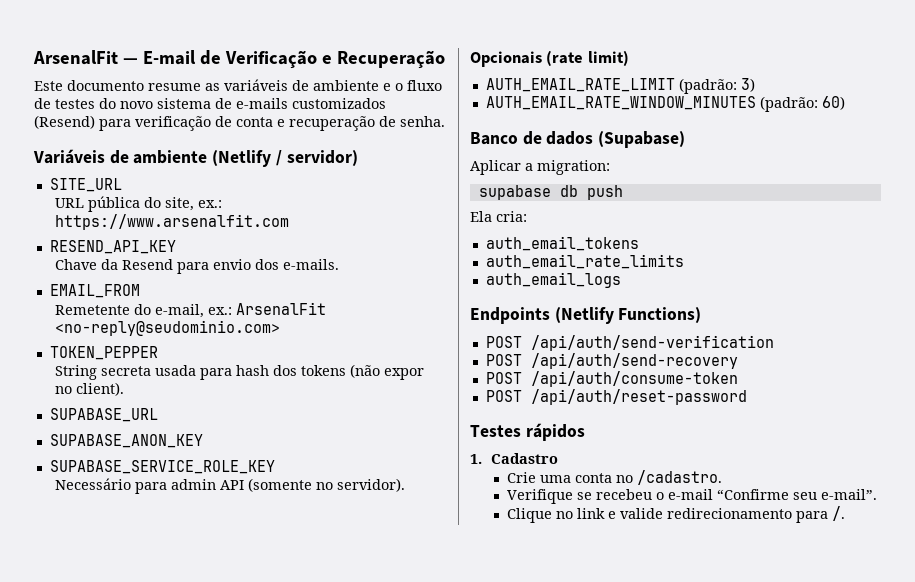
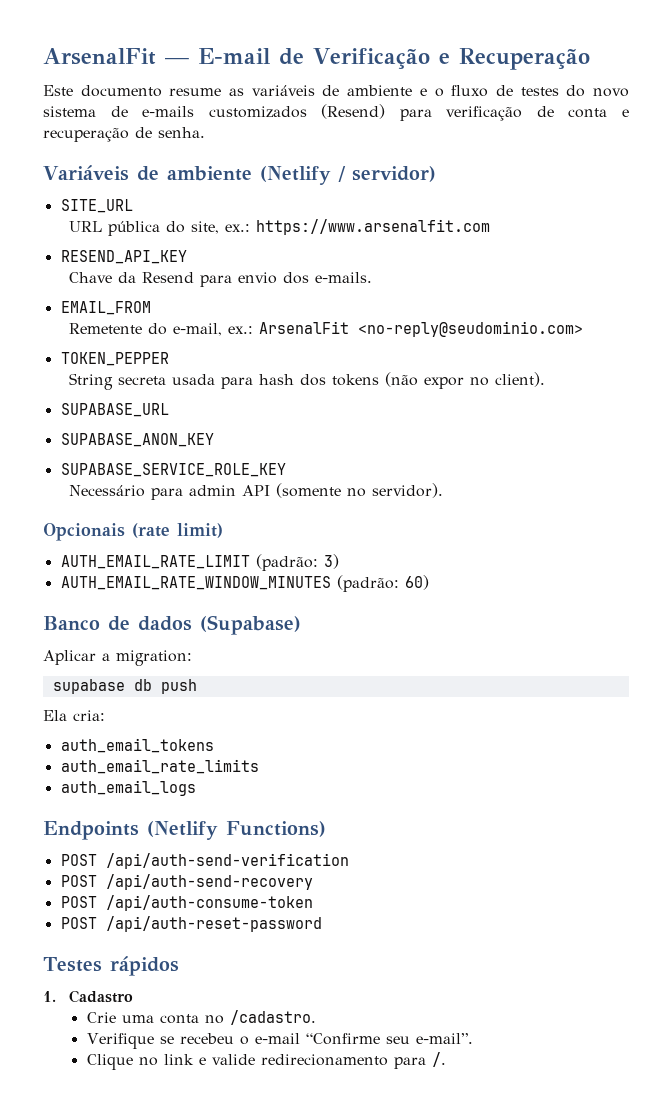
- POST /api/auth/send-verification
- POST /api/auth/send-recovery
- POST /api/auth/consume-token
- POST /api/auth/reset-password
+ POST /api/auth-send-verification
+ POST /api/auth-send-recovery
+ POST /api/auth-consume-token
+ POST /api/auth-reset-password

